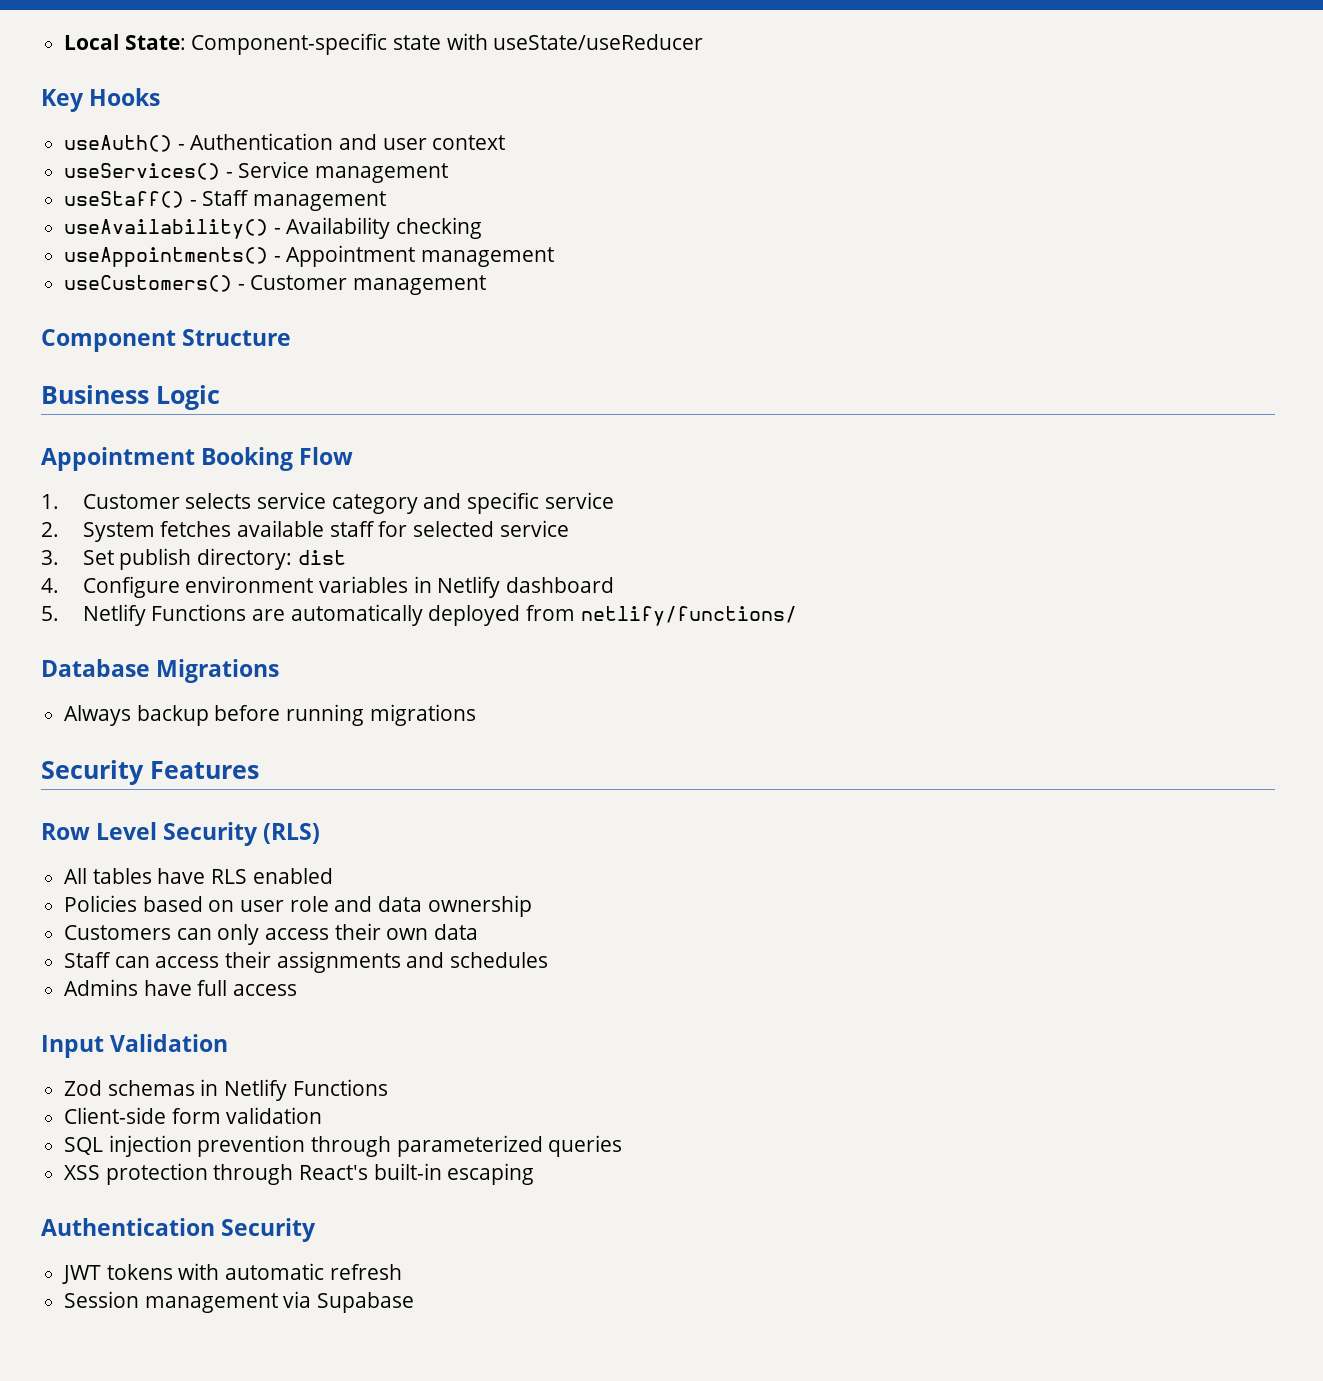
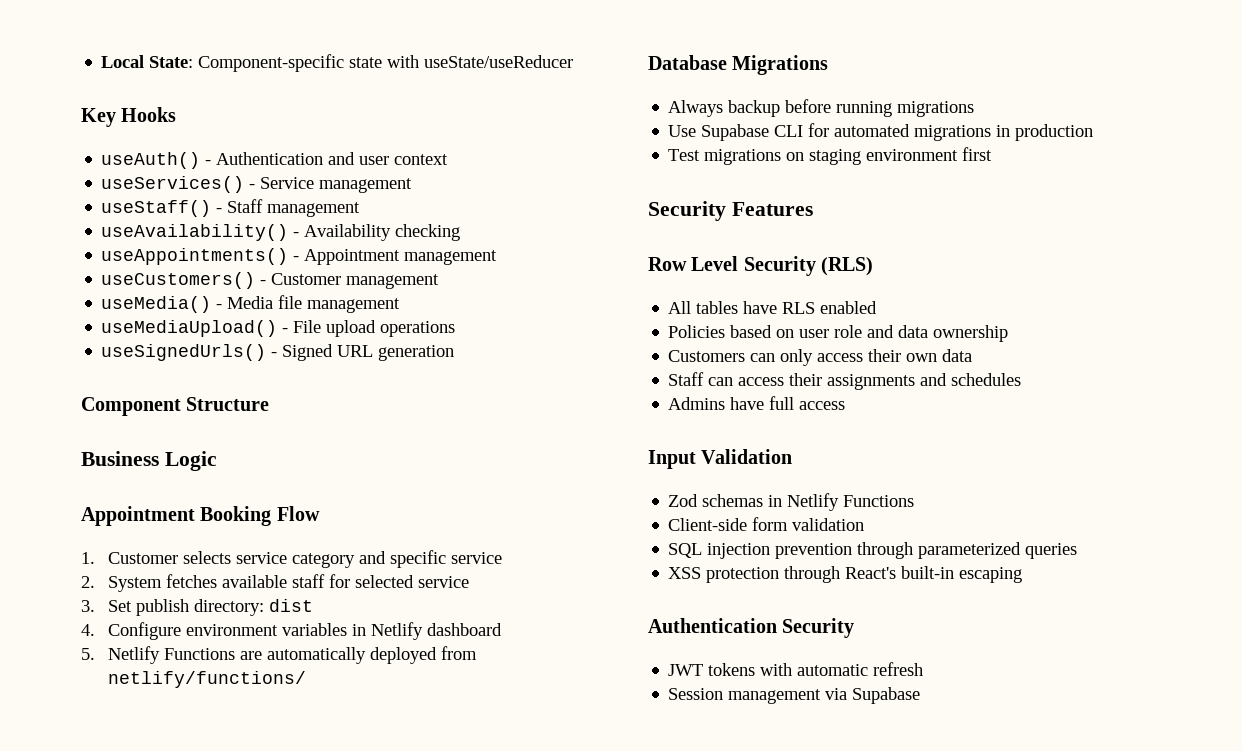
+ useMedia() - Media file management
+ useMediaUpload() - File upload operations
+ useSignedUrls() - Signed URL generation
+ Use Supabase CLI for automated migrations in production
+ Test migrations on staging environment first

